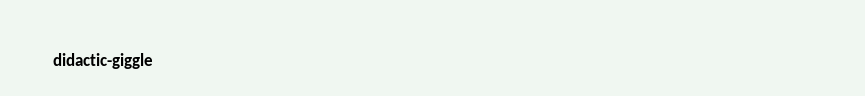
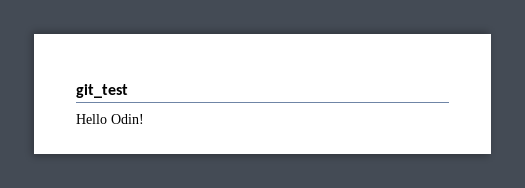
- didactic-giggle
+ git_test
+ Hello Odin!

